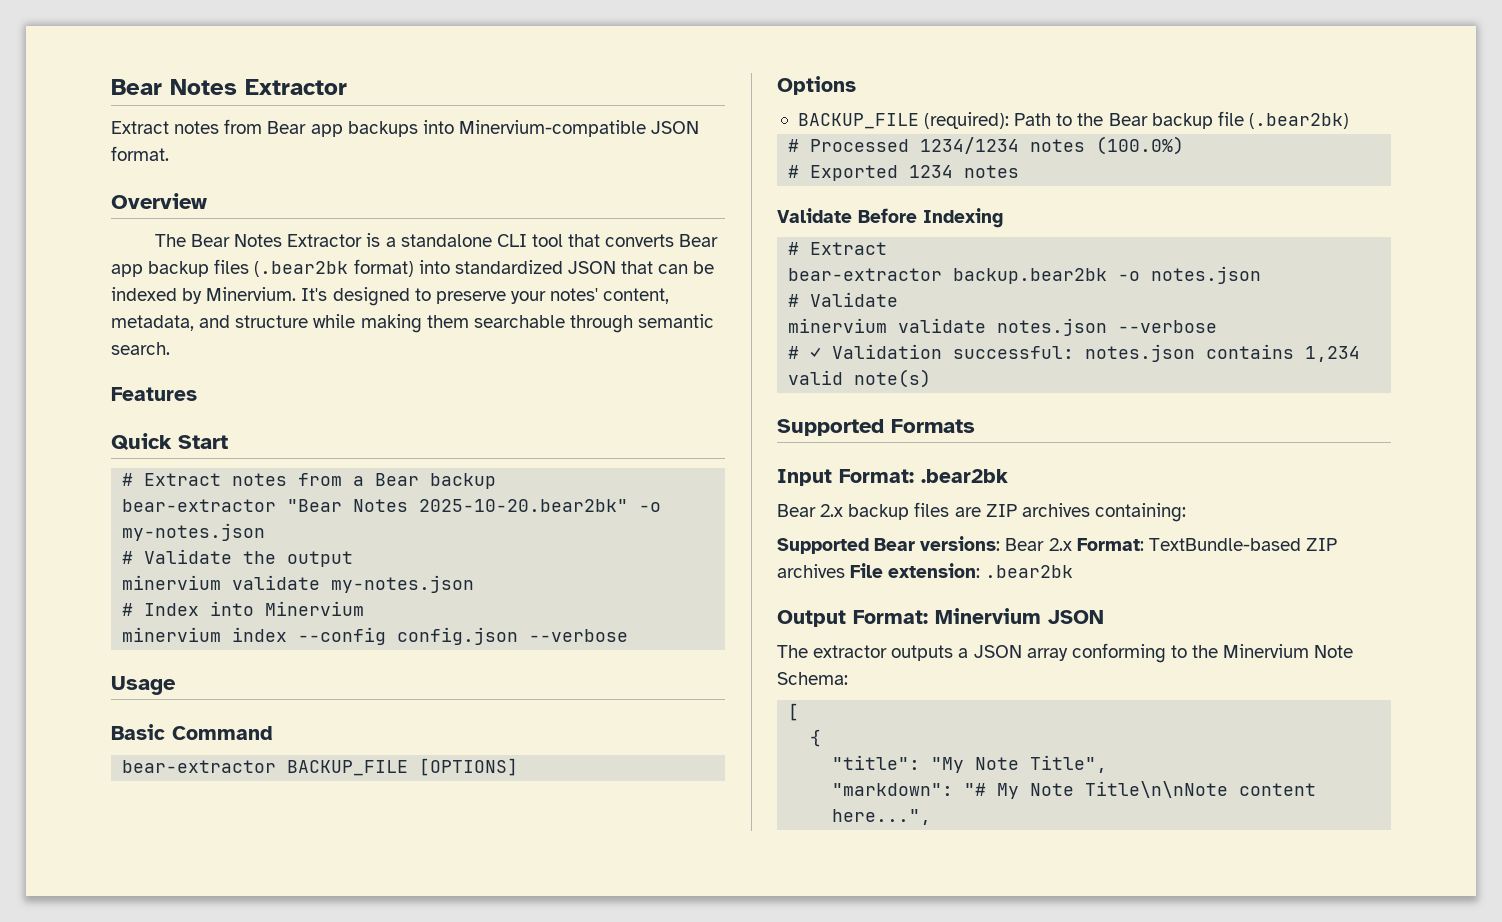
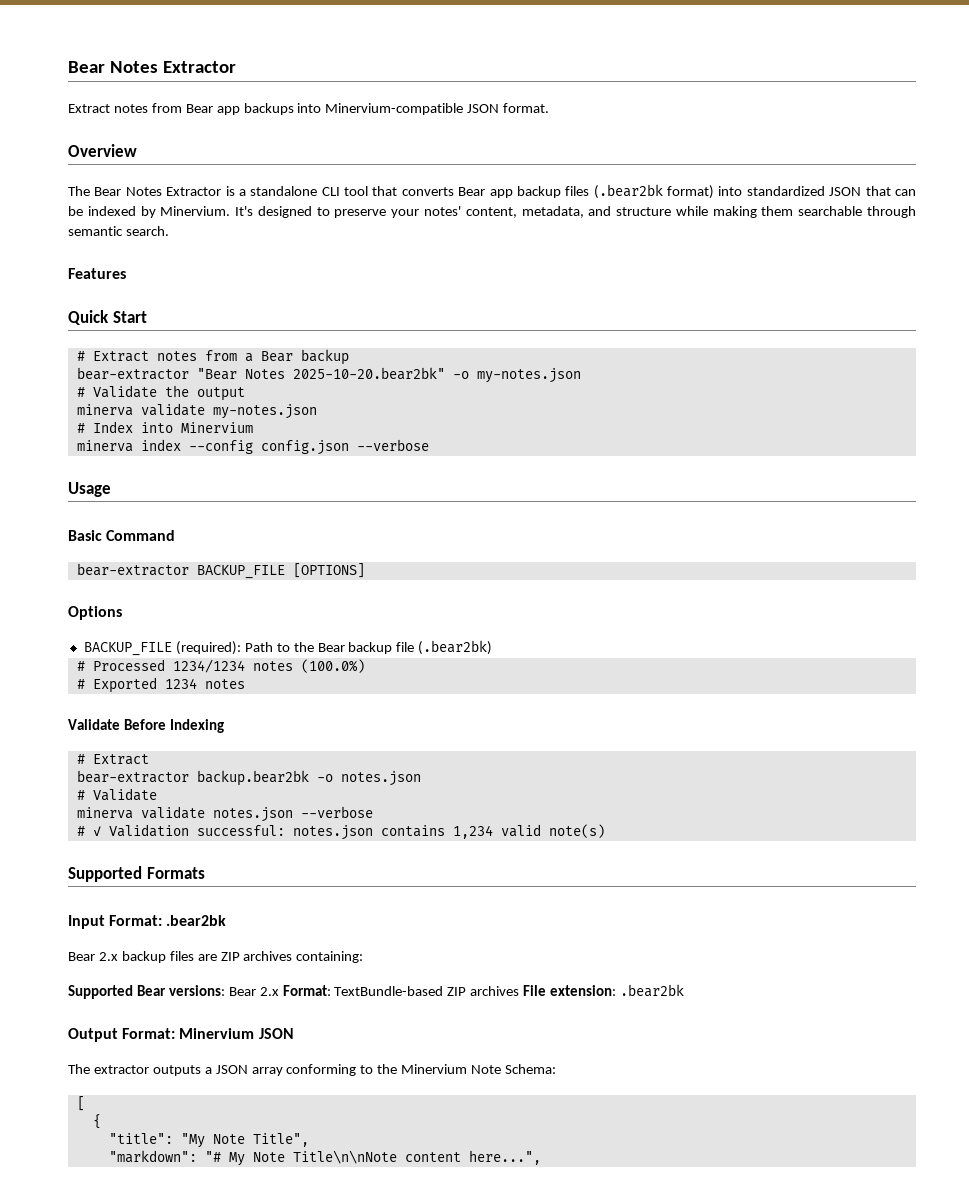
- minervium validate my-notes.json
+ minerva validate my-notes.json
- minervium index --config config.json --verbose
+ minerva index --config config.json --verbose
- minervium validate notes.json --verbose
+ minerva validate notes.json --verbose

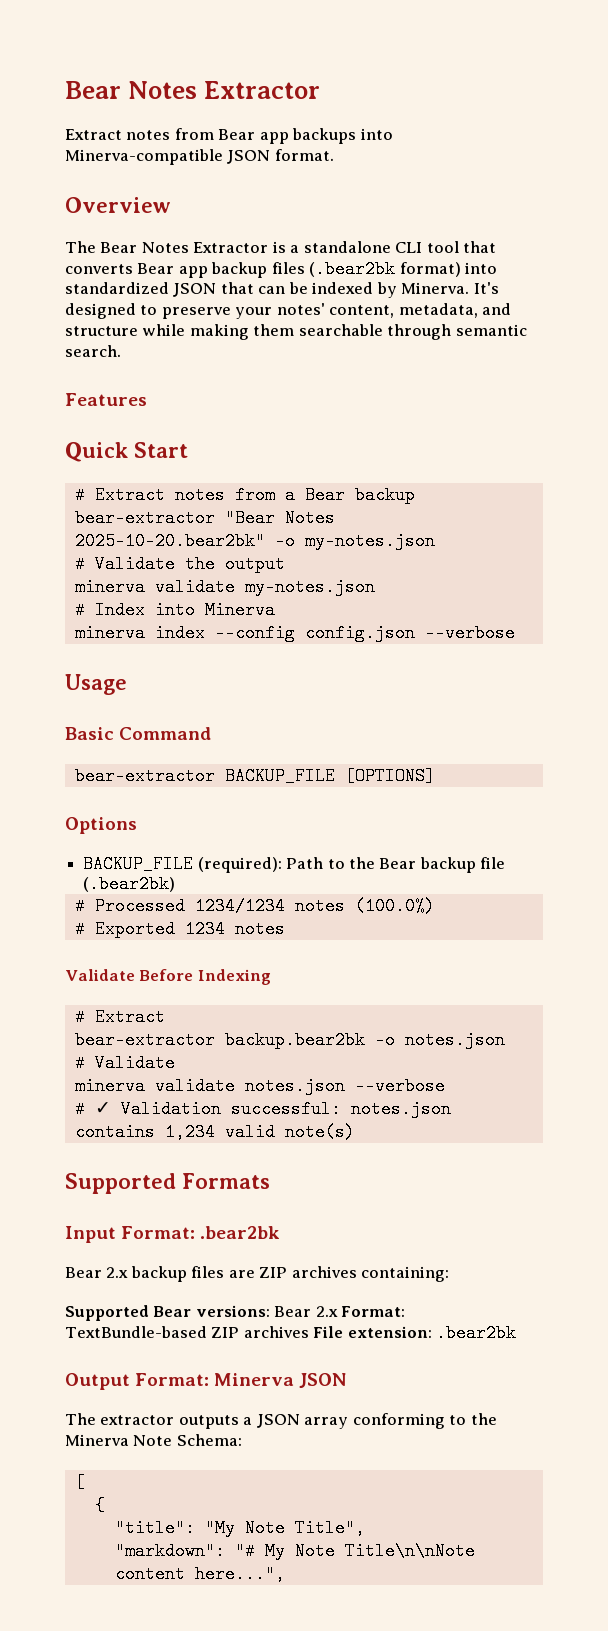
- Extract notes from Bear app backups into Minervium-compatible JSON format.
+ Extract notes from Bear app backups into Minerva-compatible JSON format.
- The Bear Notes Extractor is a standalone CLI tool that converts Bear app backup files (.bear2bk format) into standardized JSON that can be indexed by Minervium.
+ The Bear Notes Extractor is a standalone CLI tool that converts Bear app backup files (.bear2bk format) into standardized JSON that can be indexed by Minerva.
- # Index into Minervium
+ # Index into Minerva
- Output Format: Minervium JSON
+ Output Format: Minerva JSON
- The extractor outputs a JSON array conforming to the Minervium Note Schema:
+ The extractor outputs a JSON array conforming to the Minerva Note Schema:

